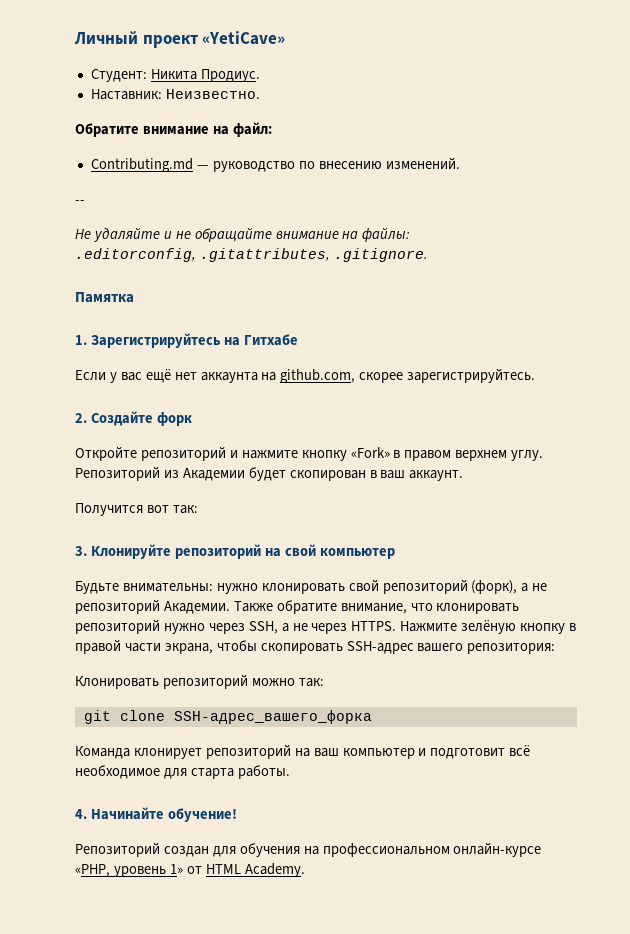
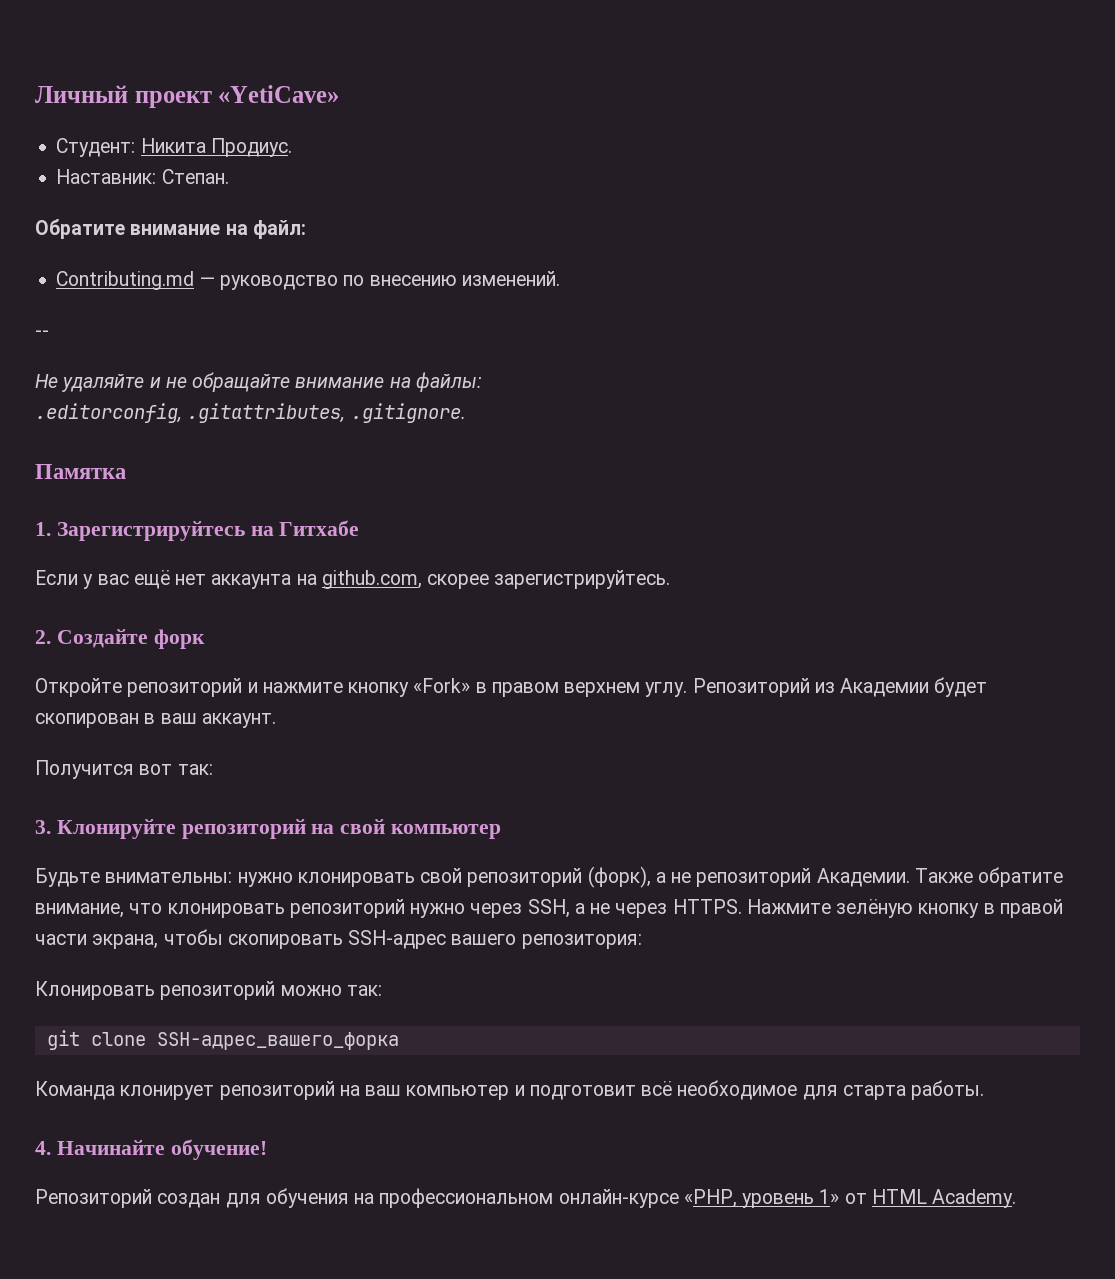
- Наставник: Неизвестно.
+ Наставник: Степан.

